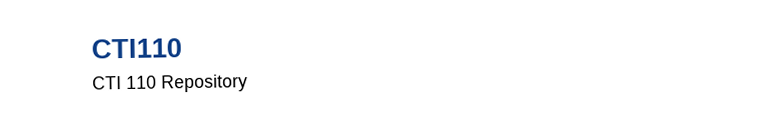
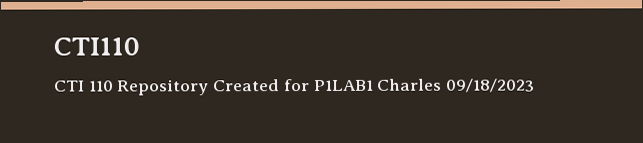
- CTI 110 Repository
+ CTI 110 Repository Created for P1LAB1 Charles 09/18/2023

